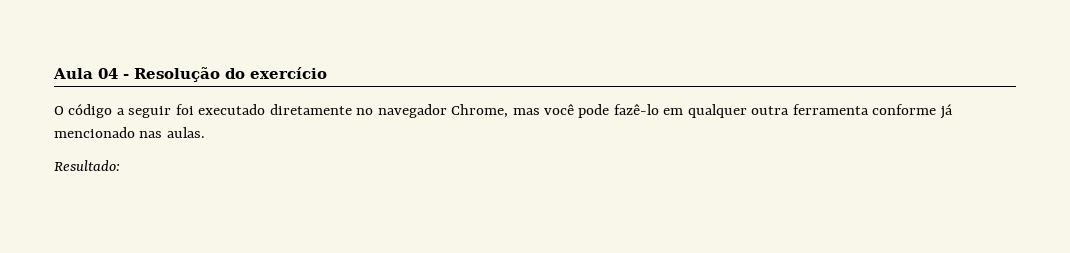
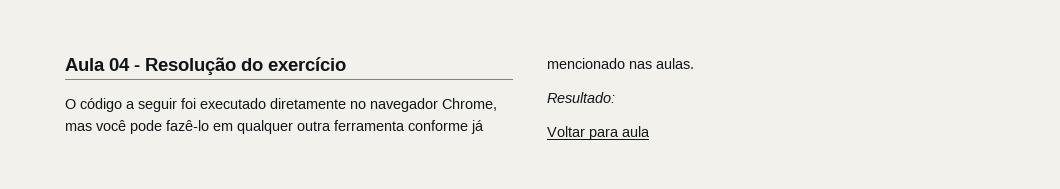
+ Voltar para aula

